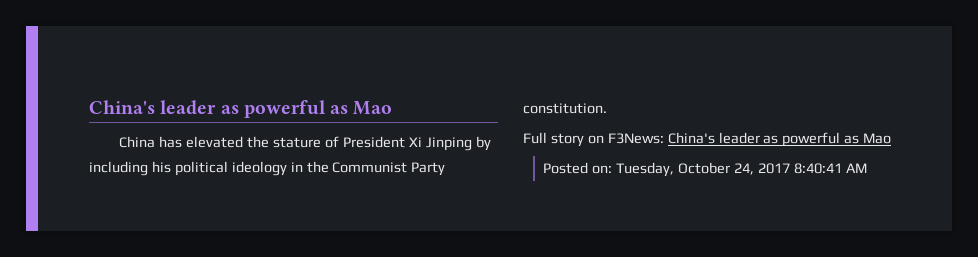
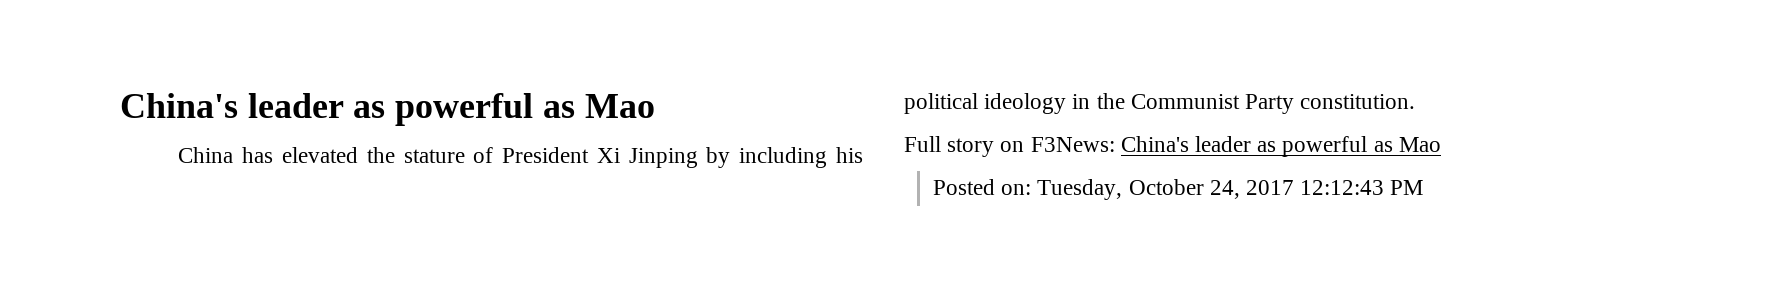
- Posted on: Tuesday, October 24, 2017 8:40:41 AM
+ Posted on: Tuesday, October 24, 2017 12:12:43 PM

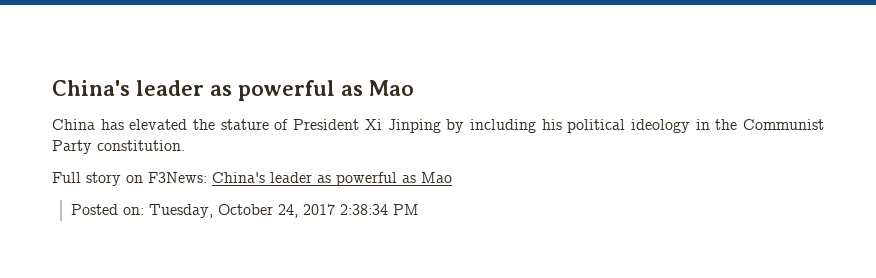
- Posted on: Tuesday, October 24, 2017 12:12:43 PM
+ Posted on: Tuesday, October 24, 2017 2:38:34 PM

